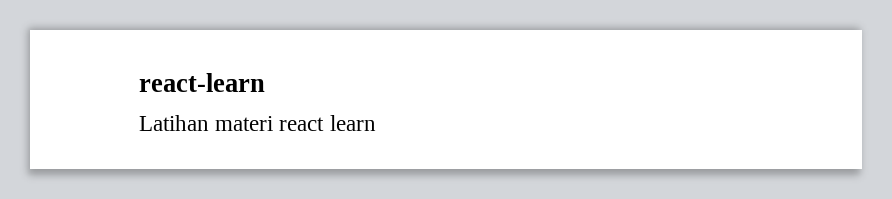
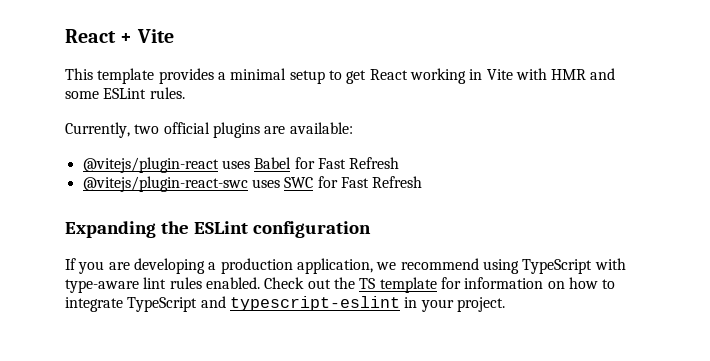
- react-learn
- Latihan materi react learn
+ React + Vite
+ This template provides a minimal setup to get React working in Vite with HMR and some ESLint rules.
+ Currently, two official plugins are available:
+ @vitejs/plugin-react uses Babel for Fast Refresh
+ @vitejs/plugin-react-swc uses SWC for Fast Refresh
+ Expanding the ESLint configuration
+ If you are developing a production application, we recommend using TypeScript with type-aware lint rules enabled. Check out the TS template for information on how to integrate TypeScript and typescript-eslint in your project.

